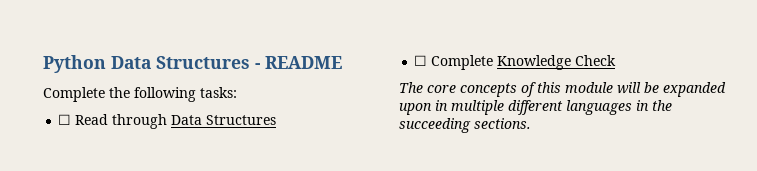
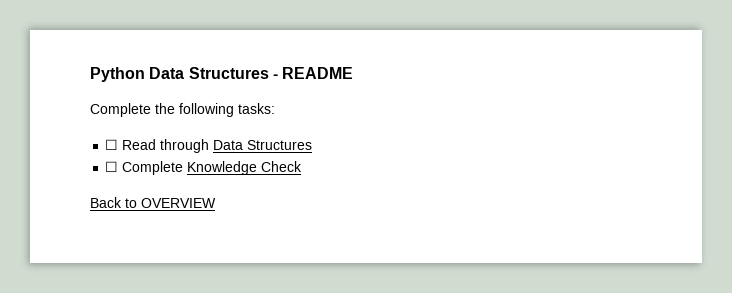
- The core concepts of this module will be expanded upon in multiple different languages in the succeeding sections.
+ Back to OVERVIEW

